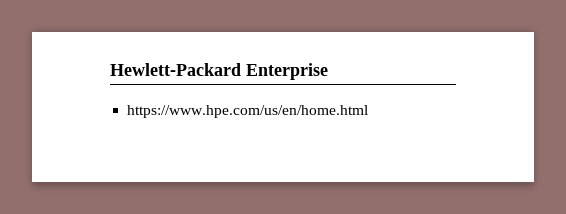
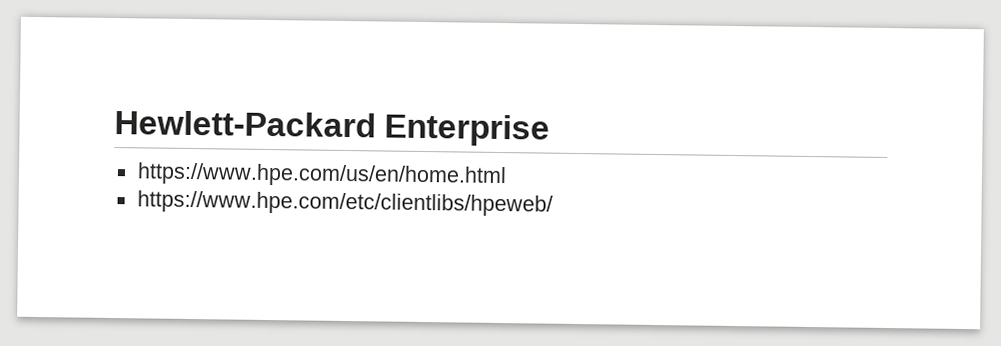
+ https://www.hpe.com/etc/clientlibs/hpeweb/

